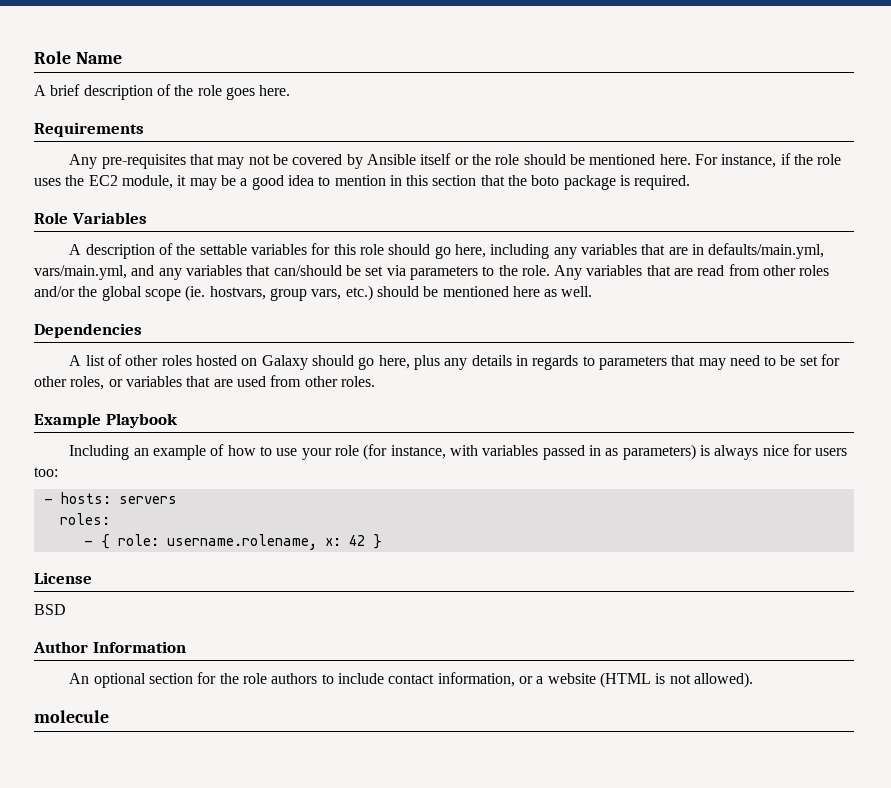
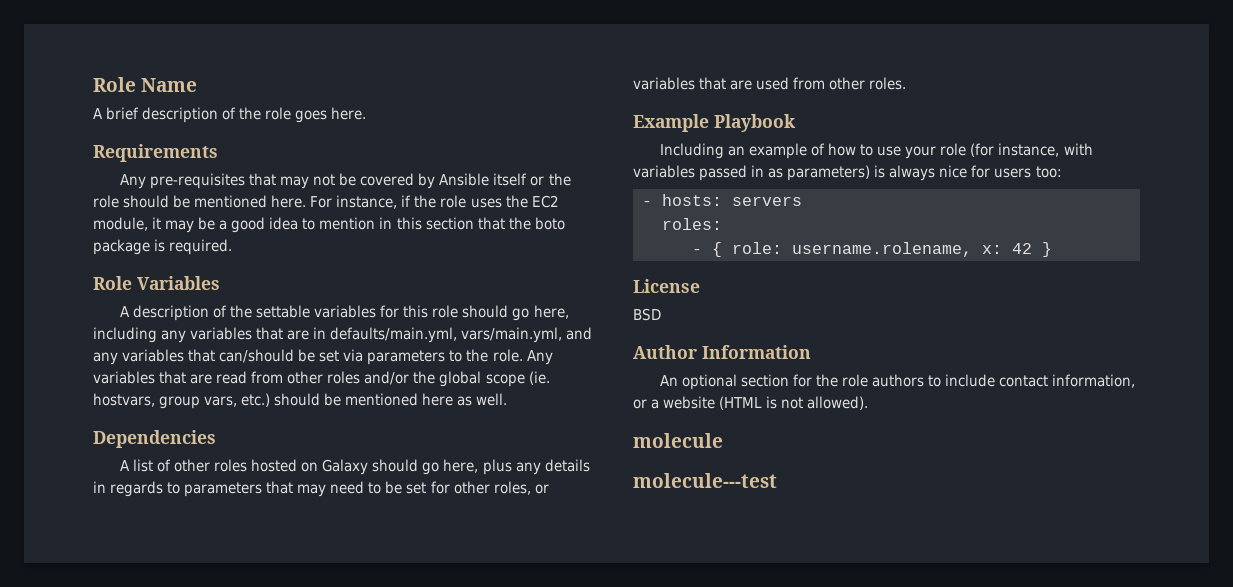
+ molecule---test

